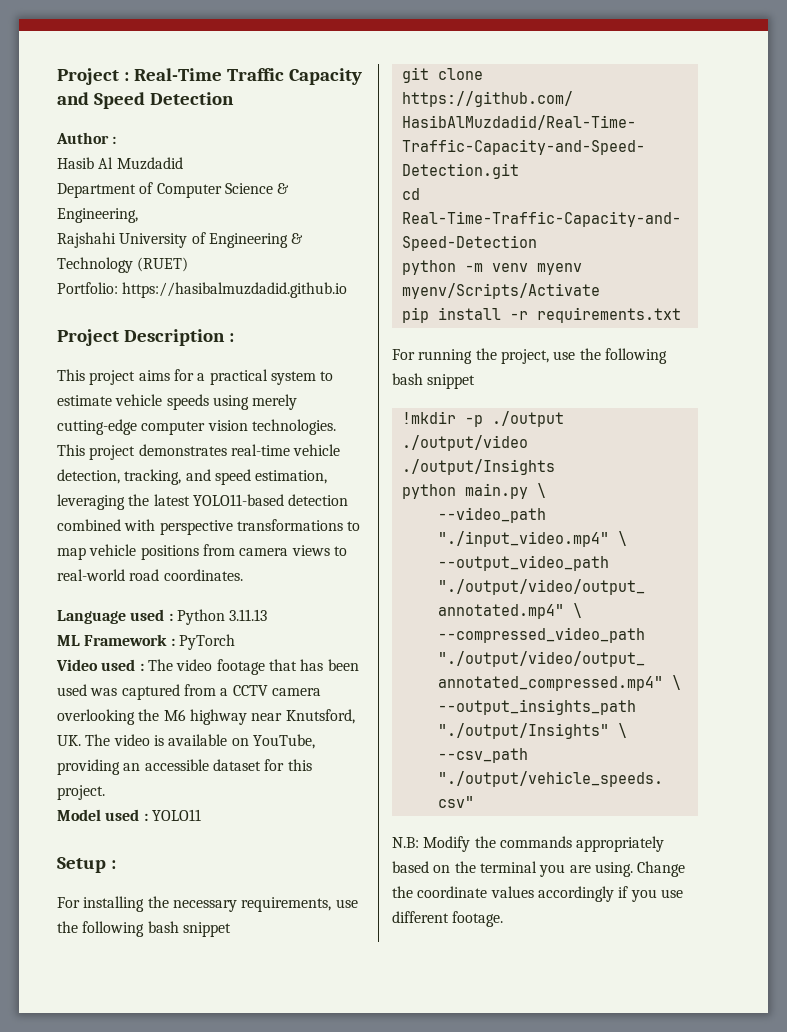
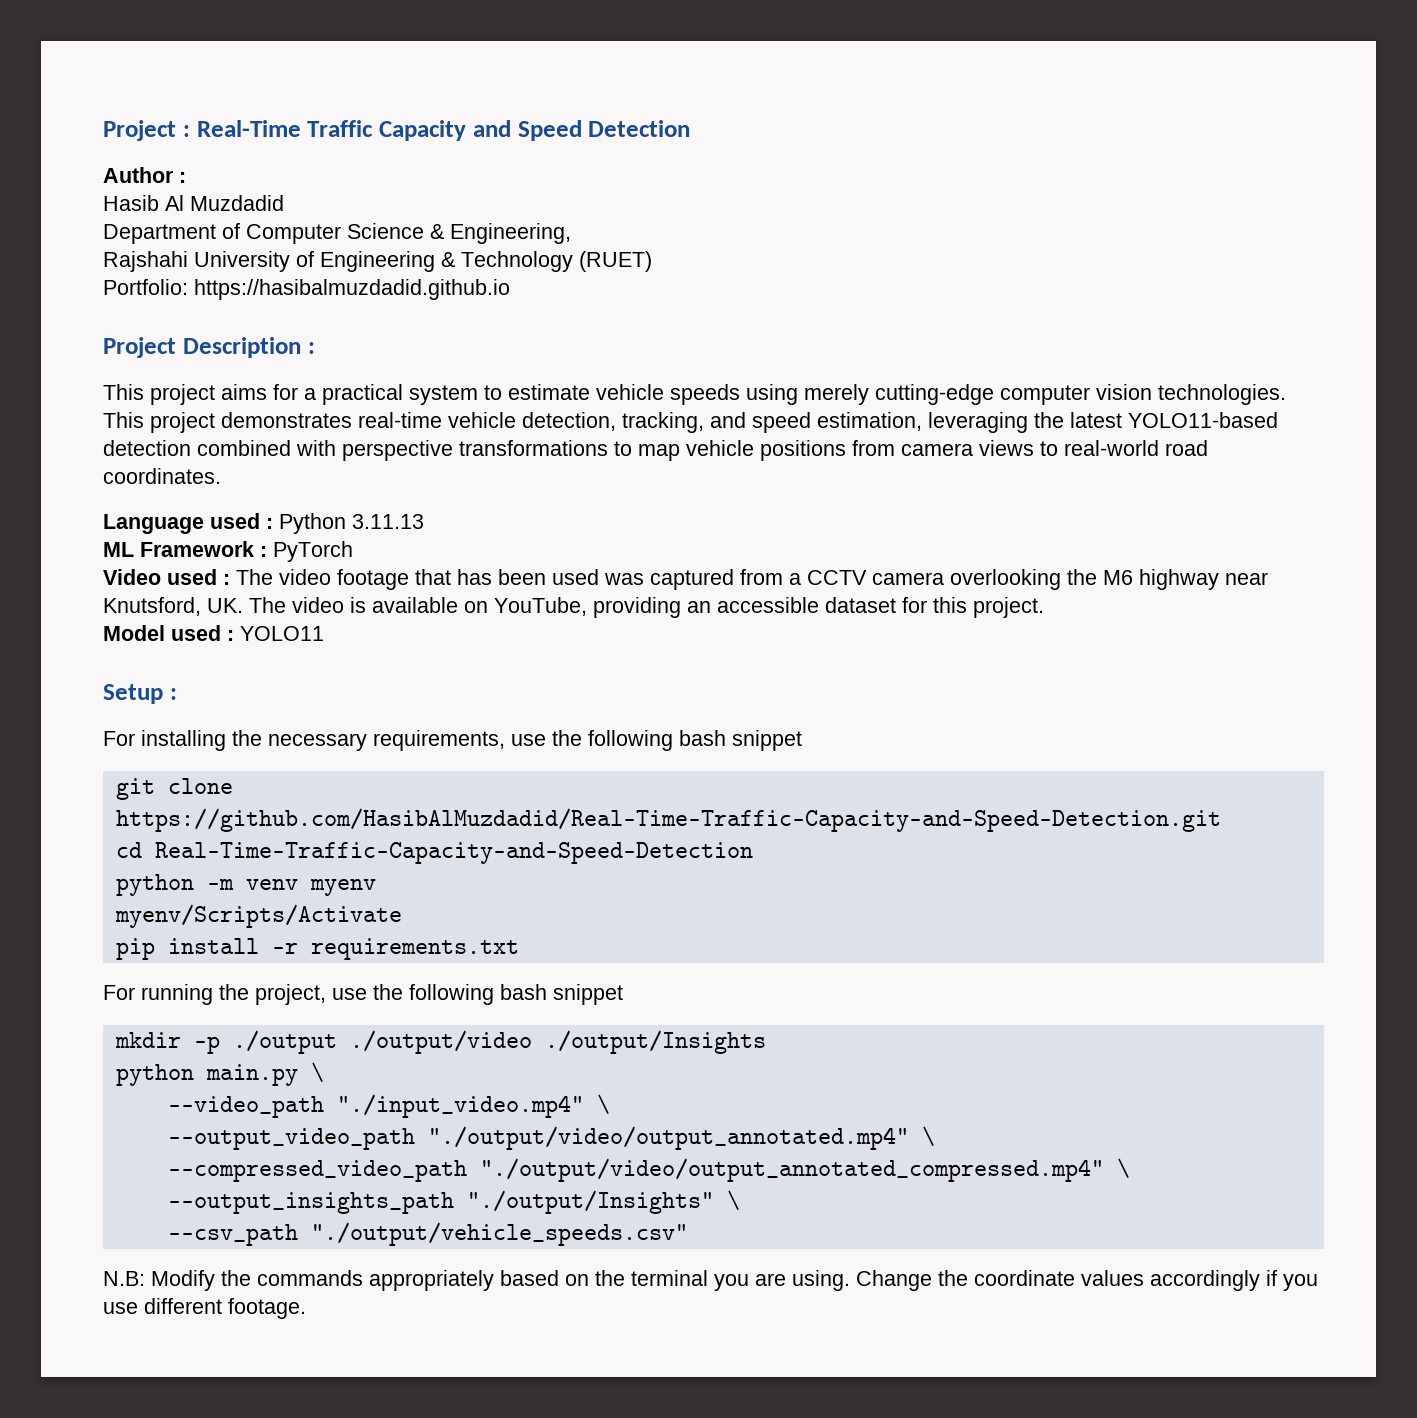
- !mkdir -p ./output ./output/video ./output/Insights
+ mkdir -p ./output ./output/video ./output/Insights

